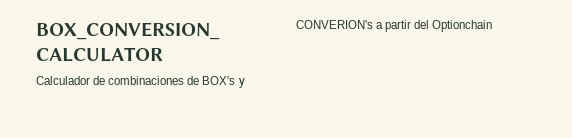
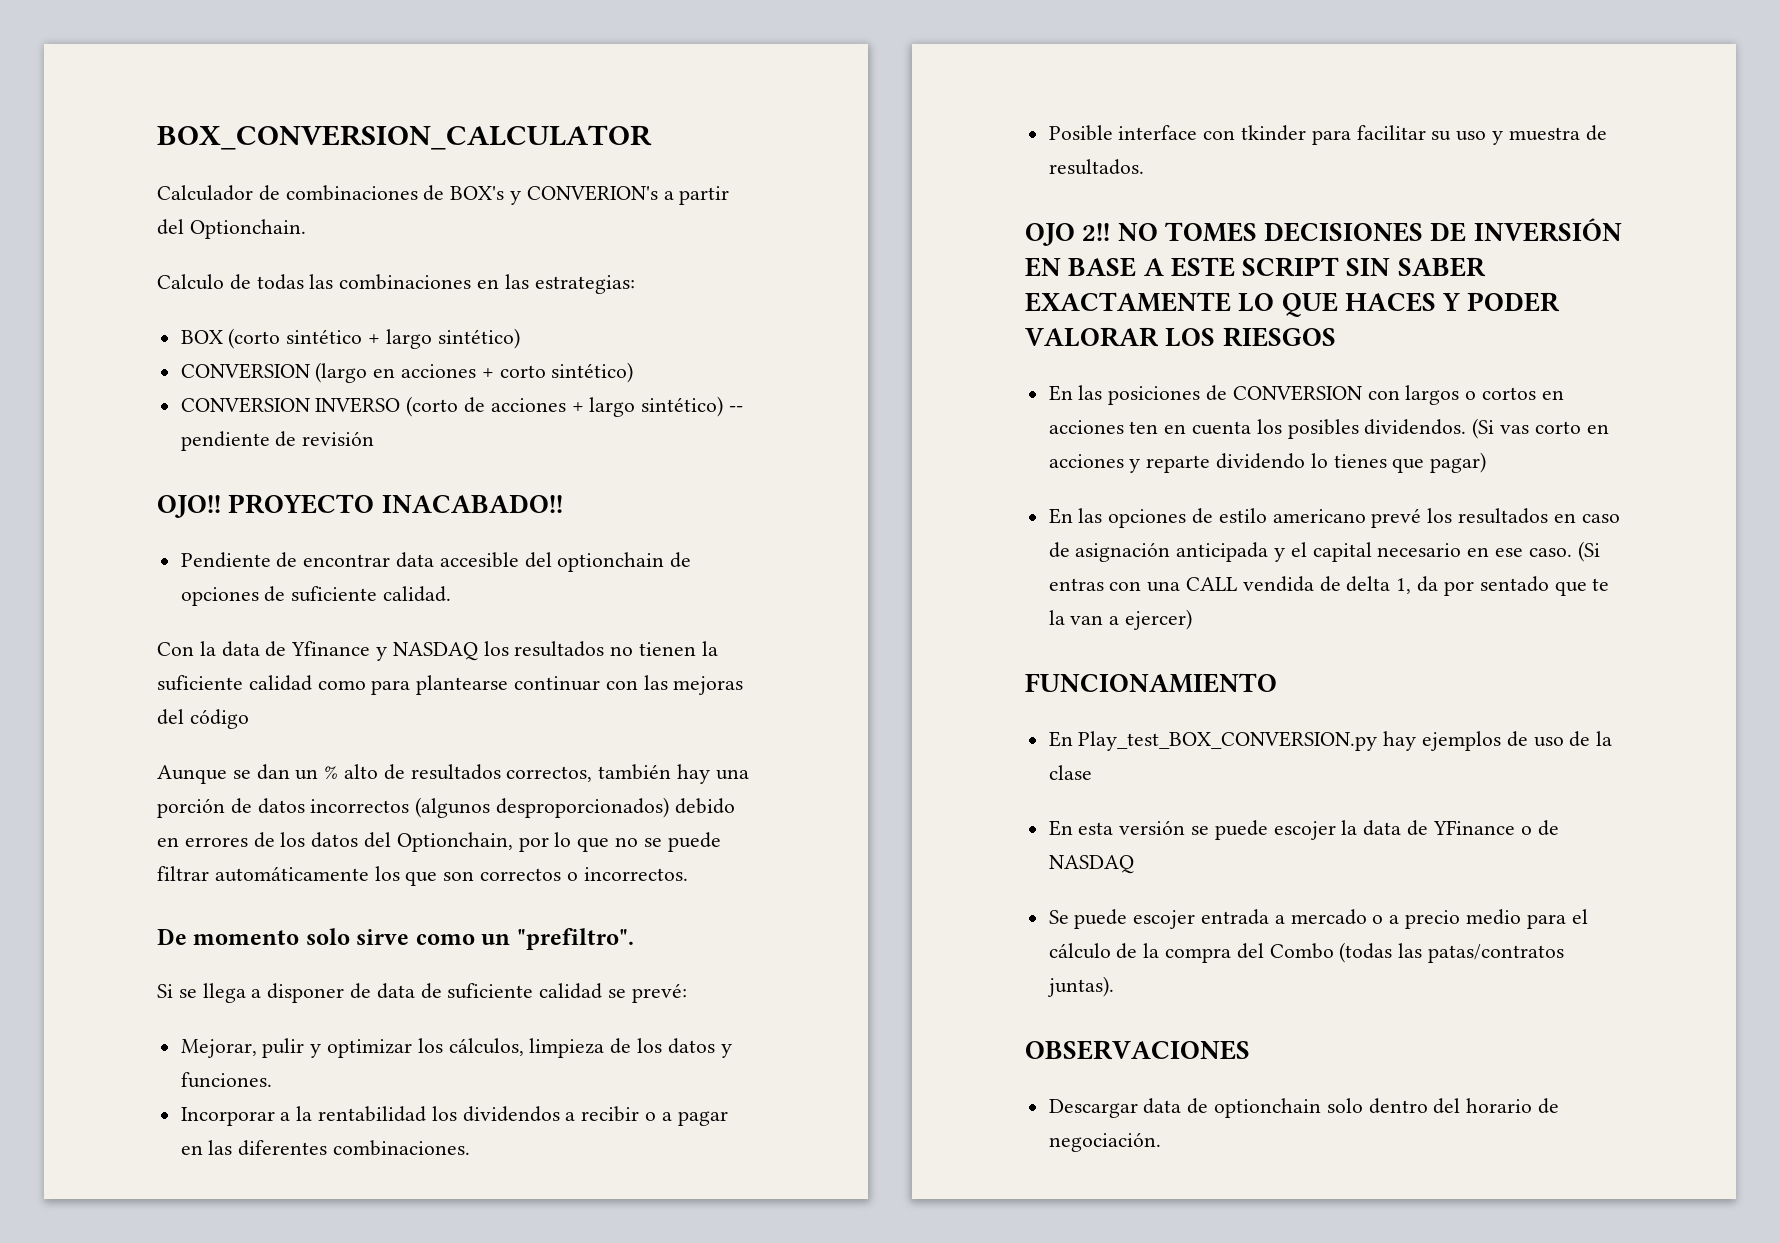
- Calculador de combinaciones de BOX's y CONVERION's a partir del Optionchain
+ Calculador de combinaciones de BOX's y CONVERION's a partir del Optionchain.
+ Calculo de todas las combinaciones en las estrategias:
+ BOX (corto sintético + largo sintético)
+ CONVERSION (largo en acciones + corto sintético)
+ CONVERSION INVERSO (corto de acciones + largo sintético) -- pendiente de revisión
+ OJO!! PROYECTO INACABADO!!
+ Pendiente de encontrar data accesible del optionchain de opciones de suficiente calidad.
+ Con la data de Yfinance y NASDAQ los resultados no tienen la suficiente calidad como para plantearse continuar con las mejoras del código
+ Aunque se dan un % alto de resultados correctos, también hay una porción de datos incorrectos (algunos desproporcionados) debido en errores de los datos del Optionchain, por lo que no se puede filtrar automáticamente los que son correctos o incorrectos.
+ De momento solo sirve como un "prefiltro".
+ Si se llega a disponer de data de suficiente calidad se prevé:
+ Mejorar, pulir y optimizar los cálculos, limpieza de los datos y funciones.
+ Incorporar a la rentabilidad los dividendos a recibir o a pagar en las diferentes combinaciones.
+ Posible interface con tkinder para facilitar su uso y muestra de resultados.
+ OJO 2!! NO TOMES DECISIONES DE INVERSIÓN EN BASE A ESTE SCRIPT SIN SABER EXACTAMENTE LO QUE HACES Y PODER VALORAR LOS RIESGOS
+ En las posiciones de CONVERSION con largos o cortos en acciones ten en cuenta los posibles dividendos. (Si vas corto en acciones y reparte dividendo lo tienes que pagar)
+ En las opciones de estilo americano prevé los resultados en caso de asignación anticipada y el capital necesario en ese caso. (Si entras con una CALL vendida de delta 1, da por sentado que te la van a ejercer)
+ FUNCIONAMIENTO
+ En Play_test_BOX_CONVERSION.py hay ejemplos de uso de la clase
+ En esta versión se puede escojer la data de YFinance o de NASDAQ
+ Se puede escojer entrada a mercado o a precio medio para el cálculo de la compra del Combo (todas las patas/contratos juntas).
+ OBSERVACIONES
+ Descargar data de optionchain solo dentro del horario de negociación.

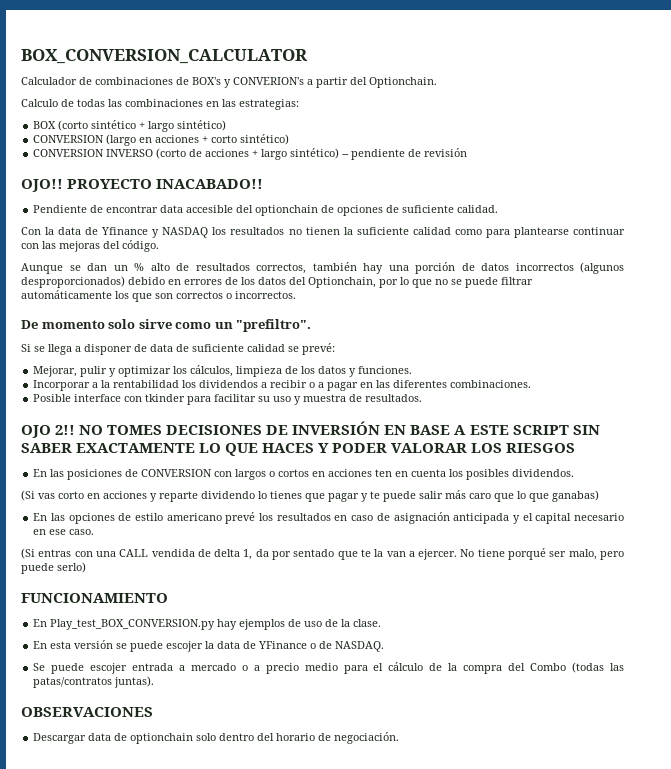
- Con la data de Yfinance y NASDAQ los resultados no tienen la suficiente calidad como para plantearse continuar con las mejoras del código
+ Con la data de Yfinance y NASDAQ los resultados no tienen la suficiente calidad como para plantearse continuar con las mejoras del código.
- En las posiciones de CONVERSION con largos o cortos en acciones ten en cuenta los posibles dividendos. (Si vas corto en acciones y reparte dividendo lo tienes que pagar)
+ En las posiciones de CONVERSION con largos o cortos en acciones ten en cuenta los posibles dividendos.
+ (Si vas corto en acciones y reparte dividendo lo tienes que pagar y te puede salir más caro que lo que ganabas)
- En las opciones de estilo americano prevé los resultados en caso de asignación anticipada y el capital necesario en ese caso. (Si entras con una CALL vendida de delta 1, da por sentado que te la van a ejercer)
+ En las opciones de estilo americano prevé los resultados en caso de asignación anticipada y el capital necesario en ese caso.
+ (Si entras con una CALL vendida de delta 1, da por sentado que te la van a ejercer. No tiene porqué ser malo, pero puede serlo)
- En Play_test_BOX_CONVERSION.py hay ejemplos de uso de la clase
+ En Play_test_BOX_CONVERSION.py hay ejemplos de uso de la clase.
- En esta versión se puede escojer la data de YFinance o de NASDAQ
+ En esta versión se puede escojer la data de YFinance o de NASDAQ.

